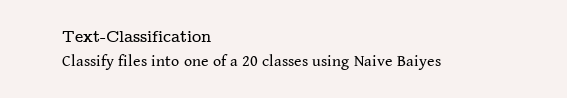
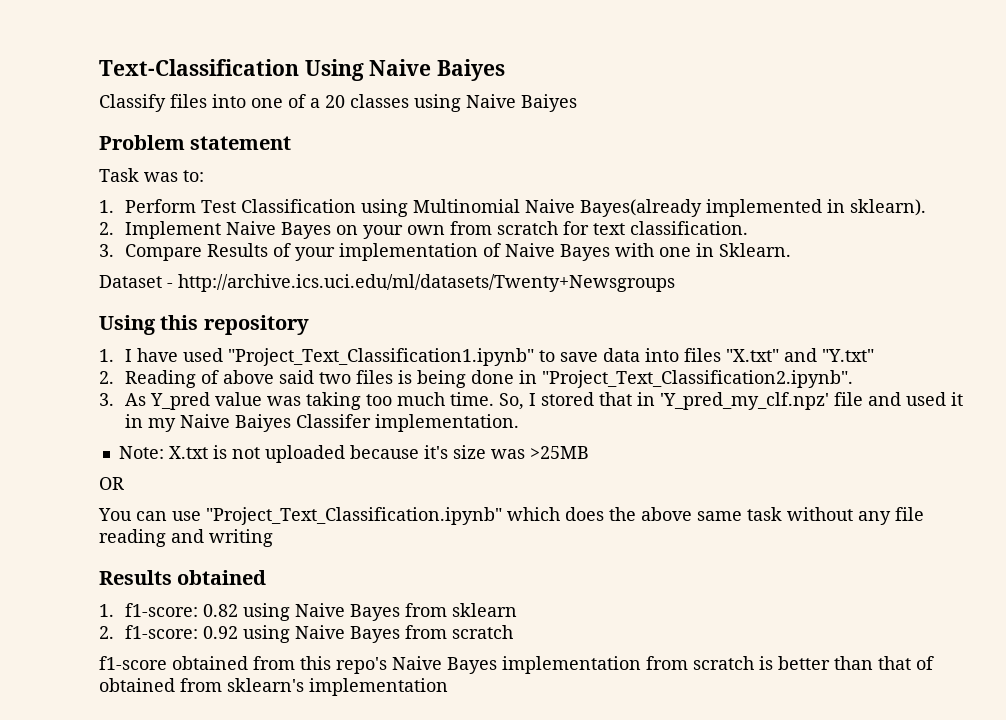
- Text-Classification
+ Text-Classification Using Naive Baiyes
+ Problem statement
+ Task was to:
+ 1. Perform Test Classification using Multinomial Naive Bayes(already implemented in sklearn).
+ 2. Implement Naive Bayes on your own from scratch for text classification.
+ 3. Compare Results of your implementation of Naive Bayes with one in Sklearn.
+ Dataset - http://archive.ics.uci.edu/ml/datasets/Twenty+Newsgroups
+ Using this repository
+ 1. I have used "Project_Text_Classification1.ipynb" to save data into files "X.txt" and "Y.txt"
+ 2. Reading of above said two files is being done in "Project_Text_Classification2.ipynb".
+ 3. As Y_pred value was taking too much time. So, I stored that in 'Y_pred_my_clf.npz' file and used it in my Naive Baiyes Classifer implementation.
+ Note: X.txt is not uploaded because it's size was >25MB
+ OR
+ You can use "Project_Text_Classification.ipynb" which does the above same task without any file reading and writing
+ Results obtained
+ 1. f1-score: 0.82 using Naive Bayes from sklearn
+ 2. f1-score: 0.92 using Naive Bayes from scratch
+ f1-score obtained from this repo's Naive Bayes implementation from scratch is better than that of obtained from sklearn's implementation

